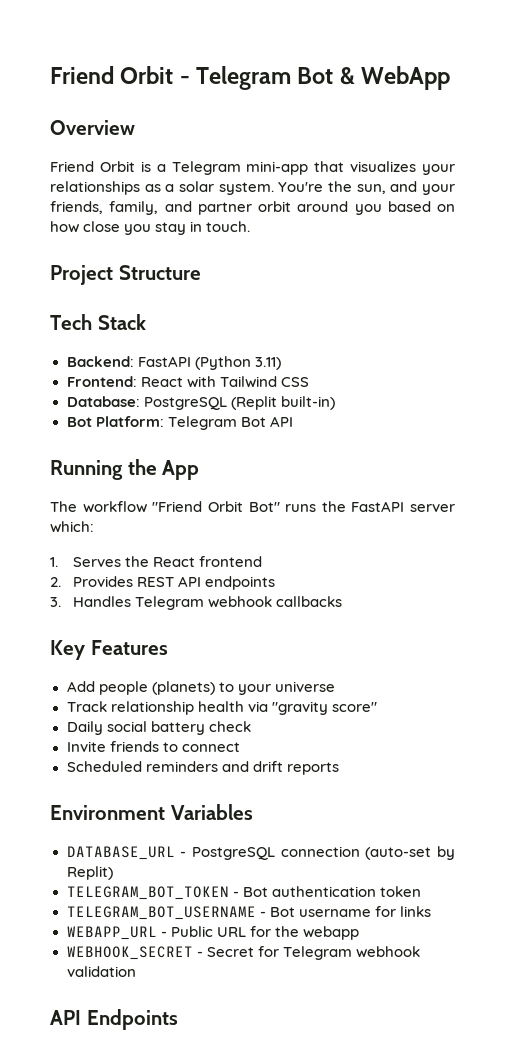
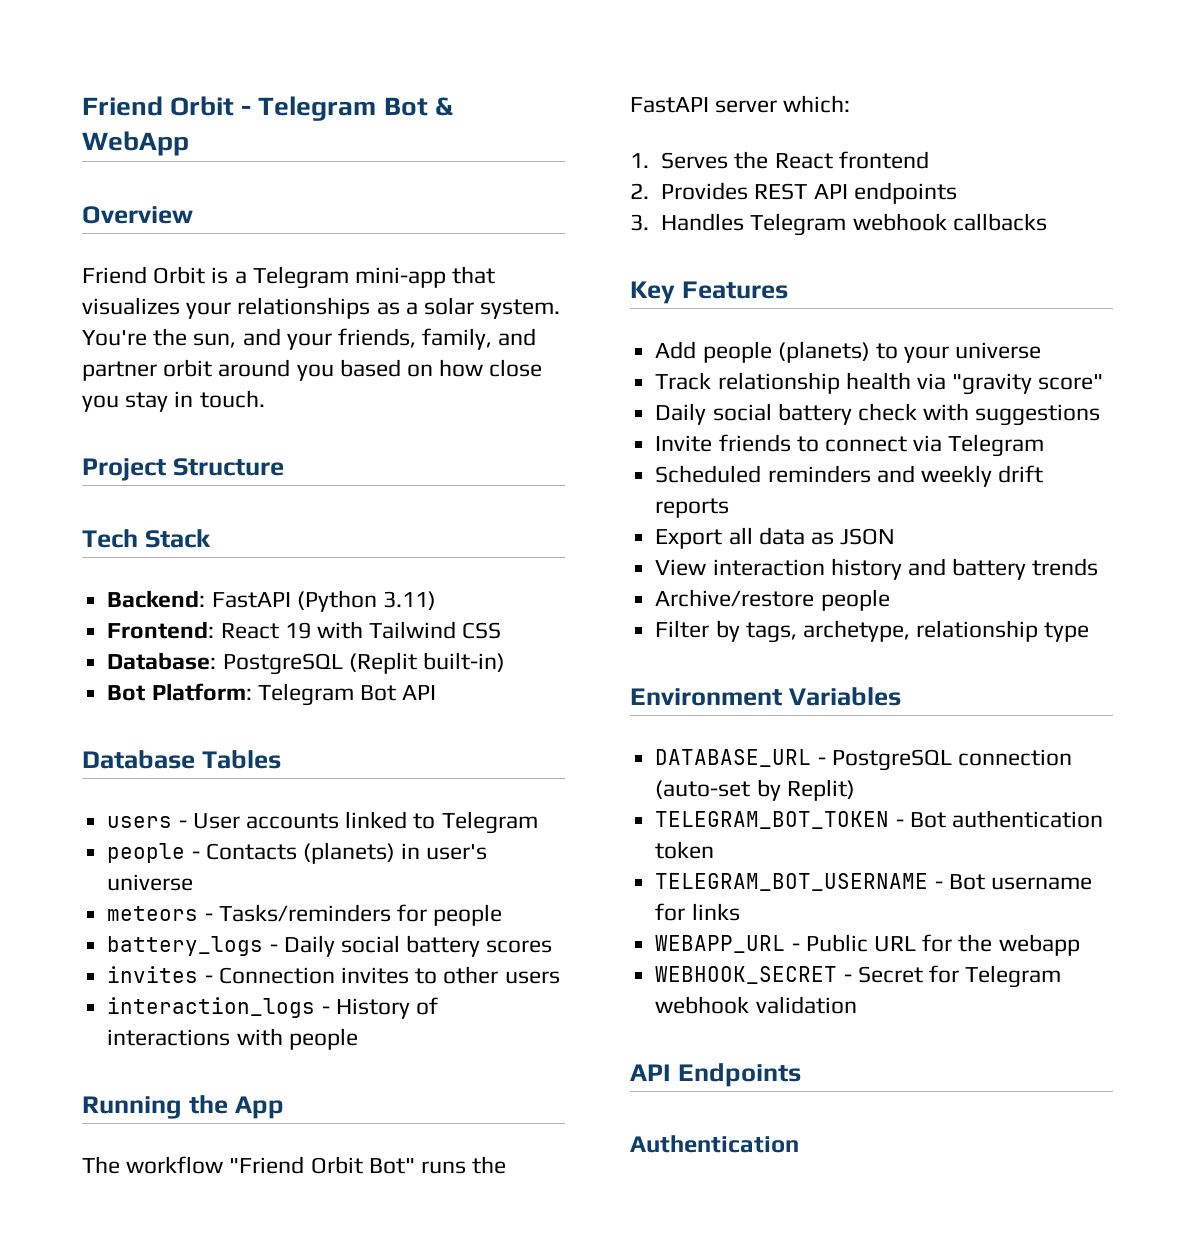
- Frontend: React with Tailwind CSS
+ Frontend: React 19 with Tailwind CSS
+ Database Tables
+ users - User accounts linked to Telegram
+ people - Contacts (planets) in user's universe
+ meteors - Tasks/reminders for people
+ battery_logs - Daily social battery scores
+ invites - Connection invites to other users
+ interaction_logs - History of interactions with people
- Daily social battery check
+ Daily social battery check with suggestions
- Invite friends to connect
+ Invite friends to connect via Telegram
- Scheduled reminders and drift reports
+ Scheduled reminders and weekly drift reports
+ Export all data as JSON
+ View interaction history and battery trends
+ Archive/restore people
+ Filter by tags, archetype, relationship type
+ Authentication

